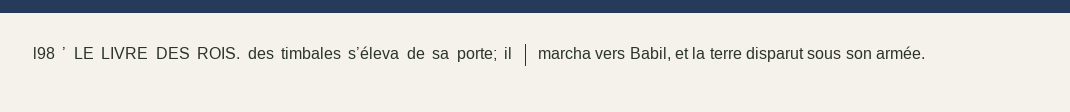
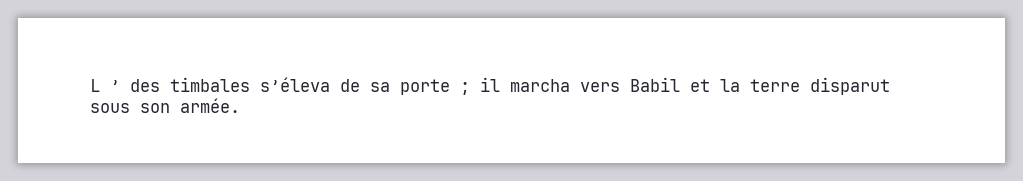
- l98 ’ LE LIVRE DES ROIS. des timbales s’éleva de sa porte; il marcha vers Babil, et la terre disparut sous son armée.
+ L ’ des timbales s’éleva de sa porte ; il marcha vers Babil et la terre disparut sous son armée.

